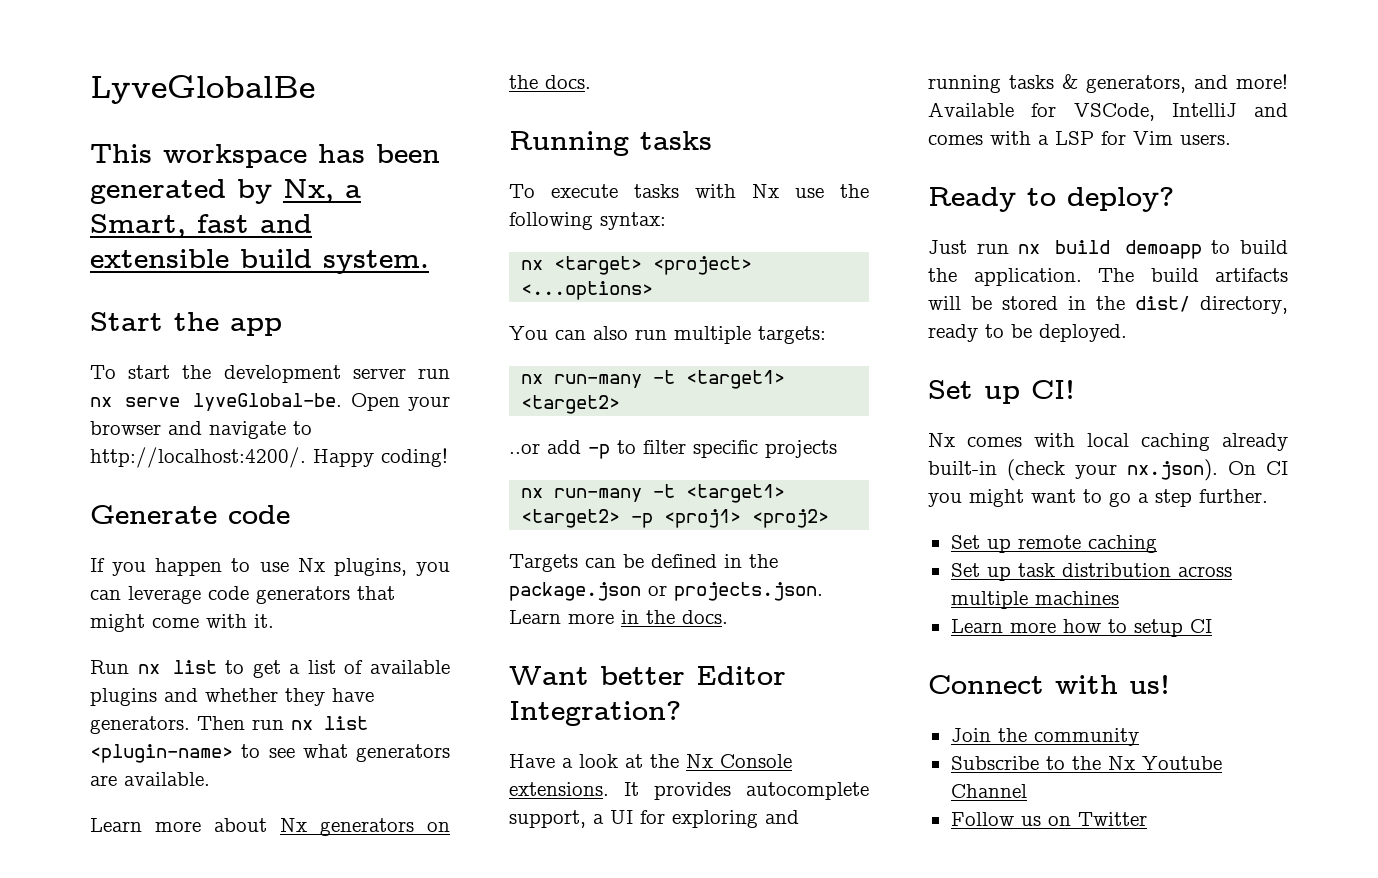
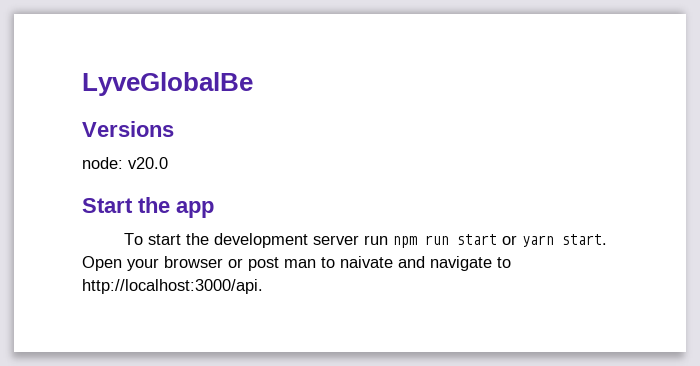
- This workspace has been generated by Nx, a Smart, fast and extensible build system.
+ Versions
+ node: v20.0
- To start the development server run nx serve lyveGlobal-be. Open your browser and navigate to http://localhost:4200/. Happy coding!
- Generate code
- If you happen to use Nx plugins, you can leverage code generators that might come with it.
- Run nx list to get a list of available plugins and whether they have generators. Then run nx list <plugin-name> to see what generators are available.
- Learn more about Nx generators on the docs.
- Running tasks
- To execute tasks with Nx use the following syntax:
- nx <target> <project> <...options>
- You can also run multiple targets:
- nx run-many -t <target1> <target2>
- ..or add -p to filter specific projects
- nx run-many -t <target1> <target2> -p <proj1> <proj2>
- Targets can be defined in the package.json or projects.json. Learn more in the docs.
- Want better Editor Integration?
- Have a look at the Nx Console extensions. It provides autocomplete support, a UI for exploring and running tasks & generators, and more! Available for VSCode, IntelliJ and comes with a LSP for Vim users.
- Ready to deploy?
- Just run nx build demoapp to build the application. The build artifacts will be stored in the dist/ directory, ready to be deployed.
- Set up CI!
- Nx comes with local caching already built-in (check your nx.json). On CI you might want to go a step further.
- Set up remote caching
- Set up task distribution across multiple machines
- Learn more how to setup CI
- Connect with us!
- Join the community
- Subscribe to the Nx Youtube Channel
- Follow us on Twitter
+ To start the development server run npm run start or yarn start. Open your browser or post man to naivate and navigate to http://localhost:3000/api.

